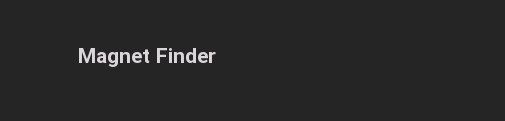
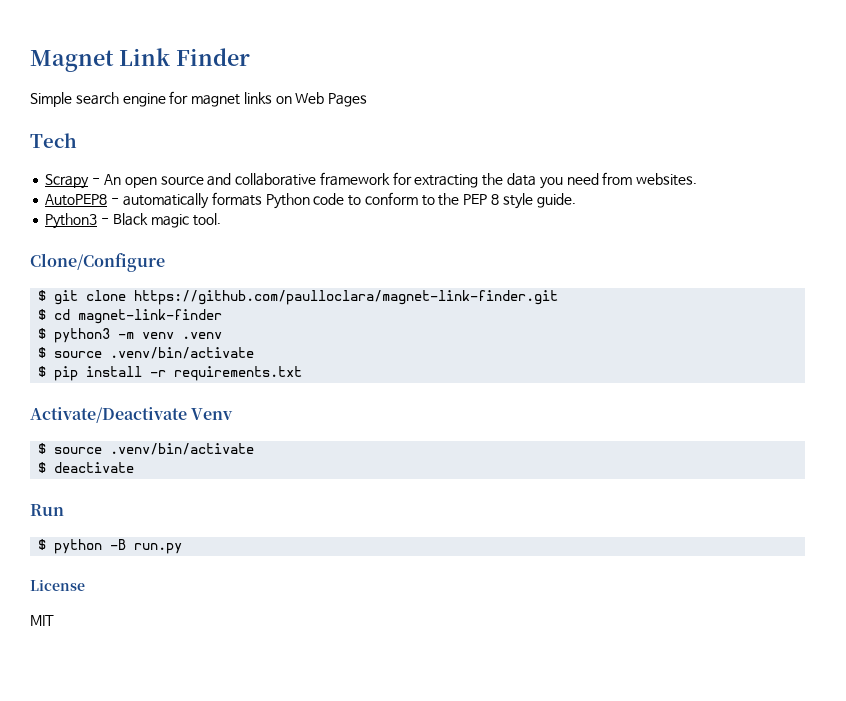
- Magnet Finder
+ Magnet Link Finder
+ Simple search engine for magnet links on Web Pages
+ Tech
+ Scrapy - An open source and collaborative framework for extracting the data you need from websites.
+ AutoPEP8 - automatically formats Python code to conform to the PEP 8 style guide.
+ Python3 - Black magic tool.
+ Clone/Configure
+ $ git clone https://github.com/paulloclara/magnet-link-finder.git
+ $ cd magnet-link-finder
+ $ python3 -m venv .venv
+ $ source .venv/bin/activate
+ $ pip install -r requirements.txt
+ Activate/Deactivate Venv
+ $ source .venv/bin/activate
+ $ deactivate
+ Run
+ $ python -B run.py
+ License
+ MIT

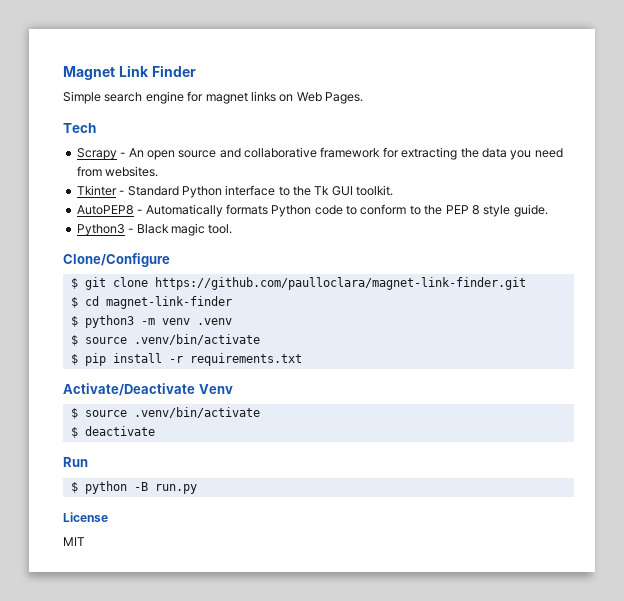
- Simple search engine for magnet links on Web Pages
+ Simple search engine for magnet links on Web Pages.
+ Tkinter - Standard Python interface to the Tk GUI toolkit.
- AutoPEP8 - automatically formats Python code to conform to the PEP 8 style guide.
+ AutoPEP8 - Automatically formats Python code to conform to the PEP 8 style guide.

